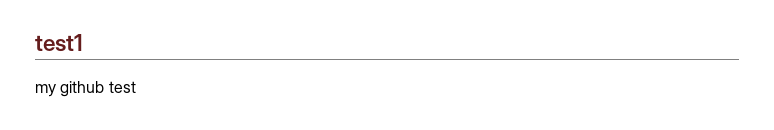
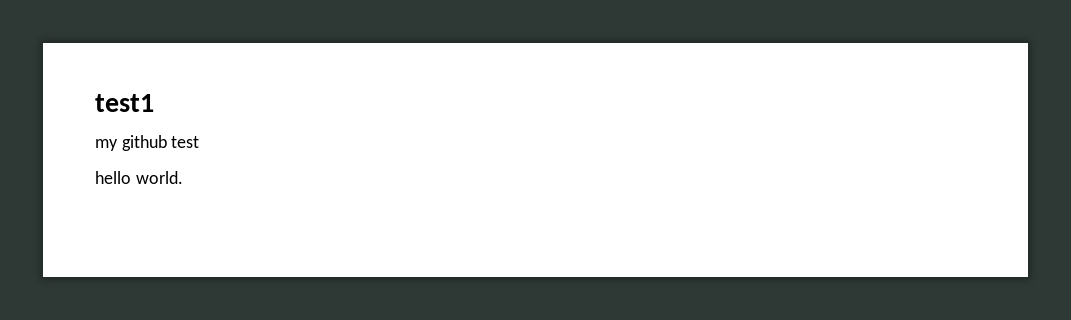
+ hello world.

